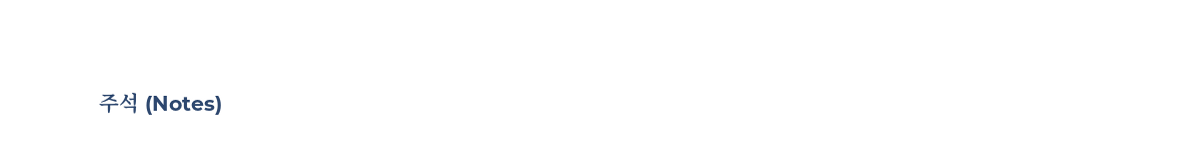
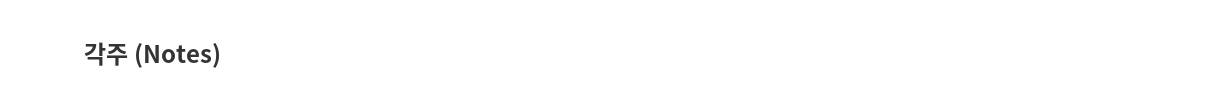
- 주석 (Notes)
+ 각주 (Notes)

